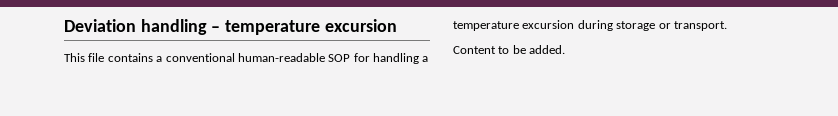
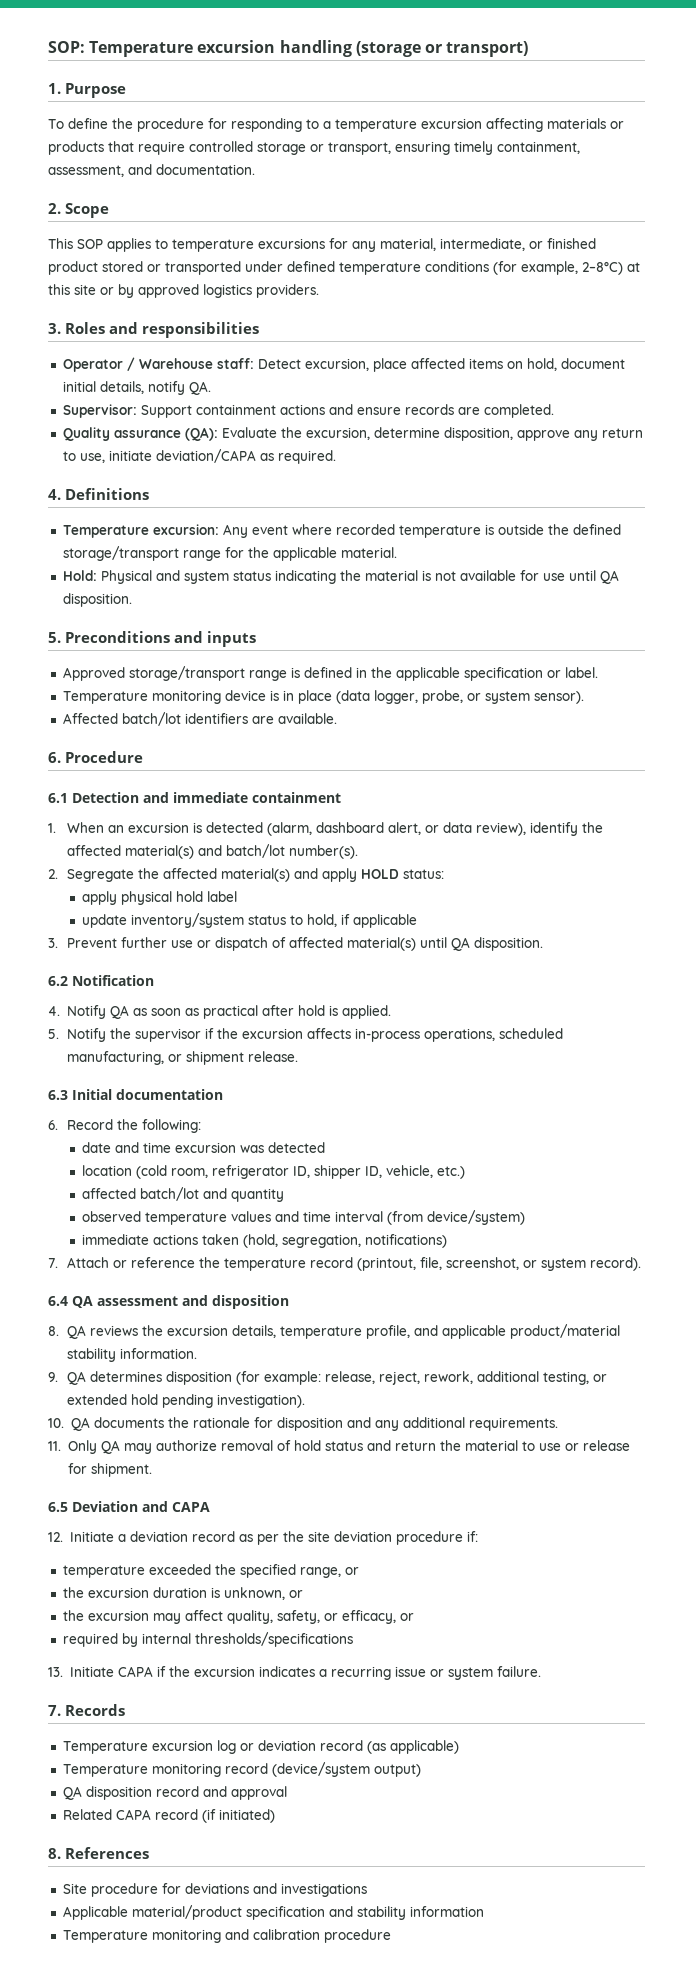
- Deviation handling – temperature excursion
- This file contains a conventional human-readable SOP for handling a temperature excursion during storage or transport.
- Content to be added.
+ SOP: Temperature excursion handling (storage or transport)
+ 1. Purpose
+ To define the procedure for responding to a temperature excursion affecting materials or products that require controlled storage or transport, ensuring timely containment, assessment, and documentation.
+ 2. Scope
+ This SOP applies to temperature excursions for any material, intermediate, or finished product stored or transported under defined temperature conditions (for example, 2–8°C) at this site or by approved logistics providers.
+ 3. Roles and responsibilities
+ Operator / Warehouse staff: Detect excursion, place affected items on hold, document initial details, notify QA.
+ Supervisor: Support containment actions and ensure records are completed.
+ Quality assurance (QA): Evaluate the excursion, determine disposition, approve any return to use, initiate deviation/CAPA as required.
+ 4. Definitions
+ Temperature excursion: Any event where recorded temperature is outside the defined storage/transport range for the applicable material.
+ Hold: Physical and system status indicating the material is not available for use until QA disposition.
+ 5. Preconditions and inputs
+ Approved storage/transport range is defined in the applicable specification or label.
+ Temperature monitoring device is in place (data logger, probe, or system sensor).
+ Affected batch/lot identifiers are available.
+ 6. Procedure
+ 6.1 Detection and immediate containment
+ 1. When an excursion is detected (alarm, dashboard alert, or data review), identify the affected material(s) and batch/lot number(s).
+ 2. Segregate the affected material(s) and apply HOLD status:
+ apply physical hold label
+ update inventory/system status to hold, if applicable
+ 3. Prevent further use or dispatch of affected material(s) until QA disposition.
+ 6.2 Notification
+ 4. Notify QA as soon as practical after hold is applied.
+ 5. Notify the supervisor if the excursion affects in-process operations, scheduled manufacturing, or shipment release.
+ 6.3 Initial documentation
+ 6. Record the following:
+ date and time excursion was detected
+ location (cold room, refrigerator ID, shipper ID, vehicle, etc.)
+ affected batch/lot and quantity
+ observed temperature values and time interval (from device/system)
+ immediate actions taken (hold, segregation, notifications)
+ 7. Attach or reference the temperature record (printout, file, screenshot, or system record).
+ 6.4 QA assessment and disposition
+ 8. QA reviews the excursion details, temperature profile, and applicable product/material stability information.
+ 9. QA determines disposition (for example: release, reject, rework, additional testing, or extended hold pending investigation).
+ 10. QA documents the rationale for disposition and any additional requirements.
+ 11. Only QA may authorize removal of hold status and return the material to use or release for shipment.
+ 6.5 Deviation and CAPA
+ 12. Initiate a deviation record as per the site deviation procedure if:
+ temperature exceeded the specified range, or
+ the excursion duration is unknown, or
+ the excursion may affect quality, safety, or efficacy, or
+ required by internal thresholds/specifications
+ 13. Initiate CAPA if the excursion indicates a recurring issue or system failure.
+ 7. Records
+ Temperature excursion log or deviation record (as applicable)
+ Temperature monitoring record (device/system output)
+ QA disposition record and approval
+ Related CAPA record (if initiated)
+ 8. References
+ Site procedure for deviations and investigations
+ Applicable material/product specification and stability information
+ Temperature monitoring and calibration procedure

